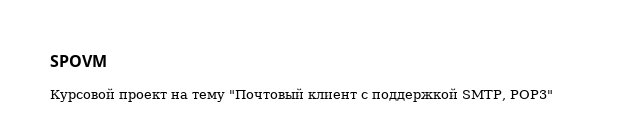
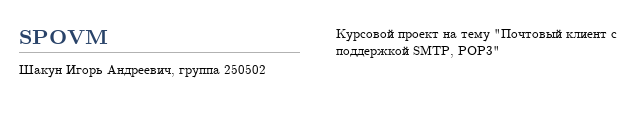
- Курсовой проект на тему "Почтовый клиент с поддержкой SMTP, POP3"
+ Шакун Игорь Андреевич, группа 250502 Курсовой проект на тему "Почтовый клиент с поддержкой SMTP, POP3"

